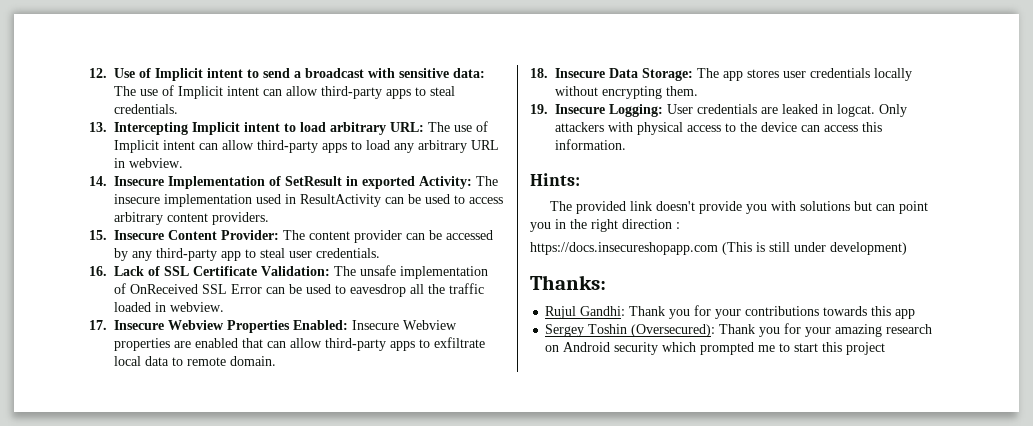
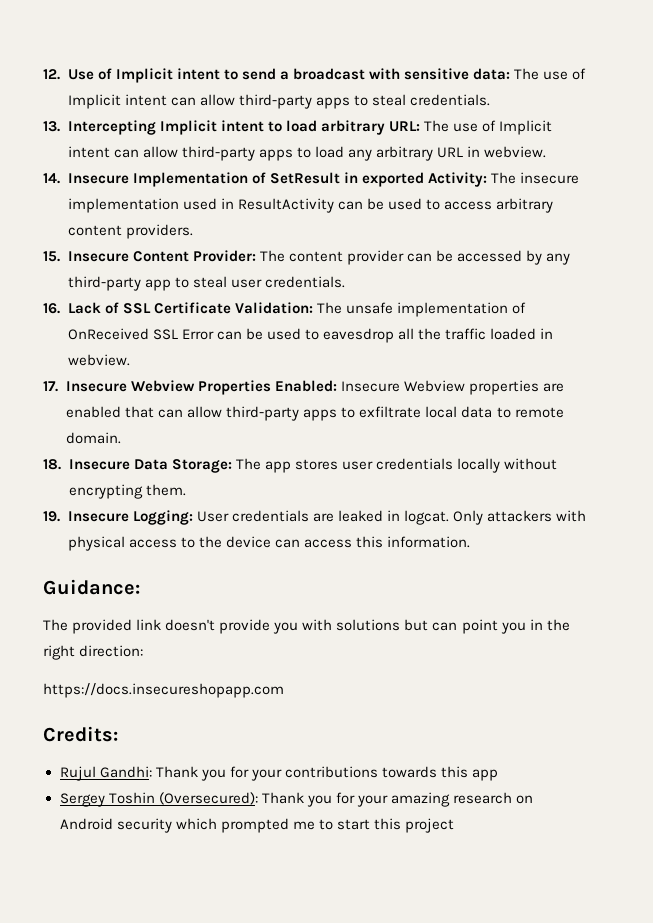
- Hints:
+ Guidance:
- The provided link doesn't provide you with solutions but can point you in the right direction :
+ The provided link doesn't provide you with solutions but can point you in the right direction:
- https://docs.insecureshopapp.com (This is still under development)
- Thanks:
+ https://docs.insecureshopapp.com
+ Credits:

